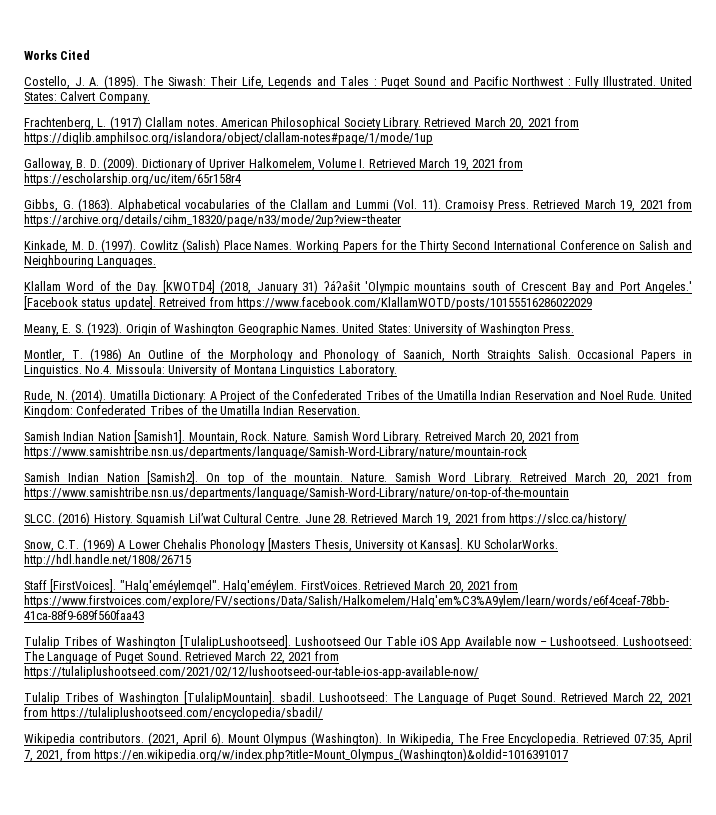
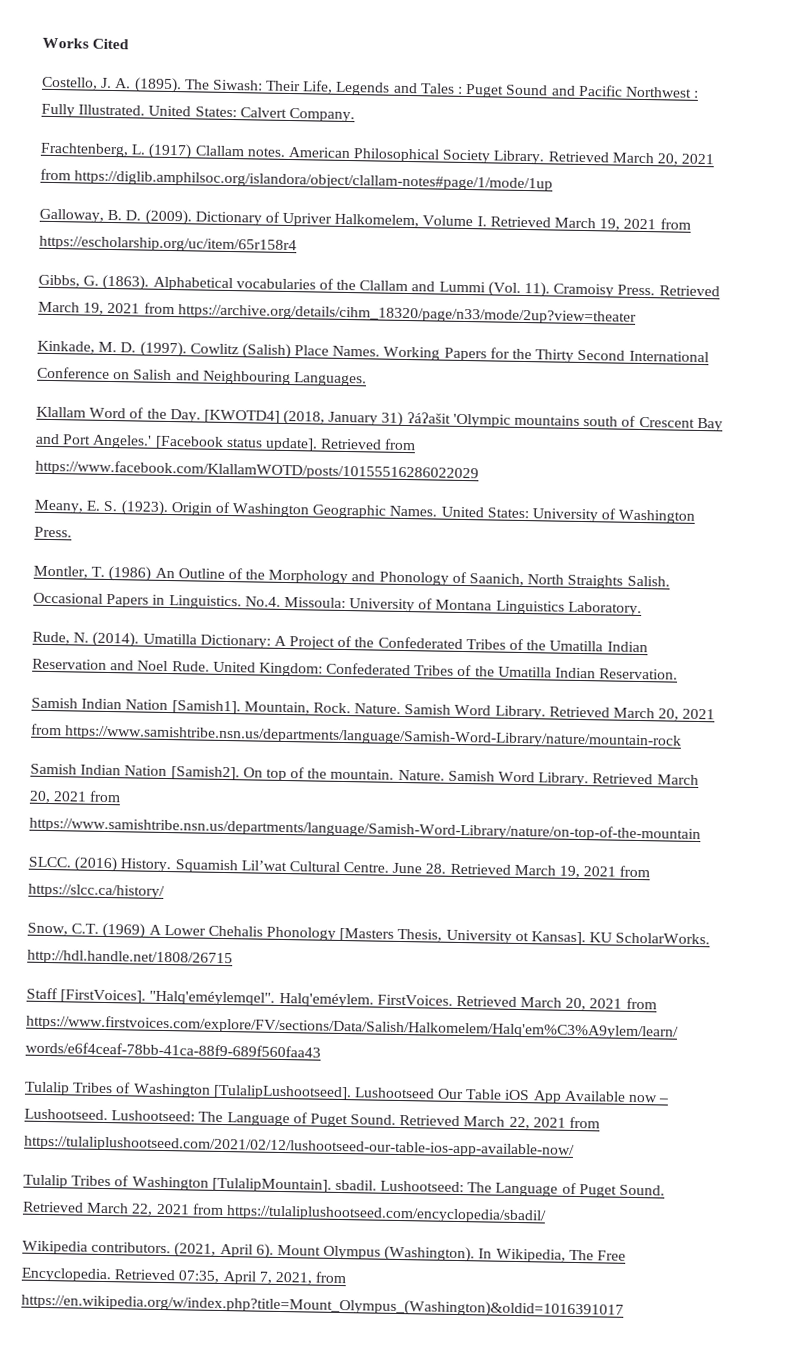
- Retreived from https://www.facebook.com/KlallamWOTD/posts/10155516286022029
+ Retrieved from https://www.facebook.com/KlallamWOTD/posts/10155516286022029
- Retreived March 20, 2021 from https://www.samishtribe.nsn.us/departments/language/Samish-Word-Library/nature/mountain-rock
+ Retrieved March 20, 2021 from https://www.samishtribe.nsn.us/departments/language/Samish-Word-Library/nature/mountain-rock
- Retreived March 20, 2021 from https://www.samishtribe.nsn.us/departments/language/Samish-Word-Library/nature/on-top-of-the-mountain
+ Retrieved March 20, 2021 from https://www.samishtribe.nsn.us/departments/language/Samish-Word-Library/nature/on-top-of-the-mountain

